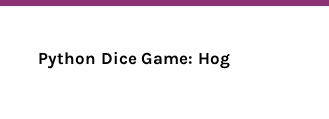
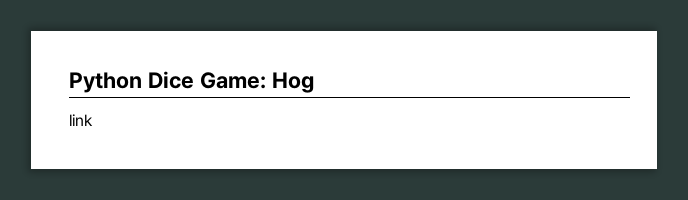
+ link

